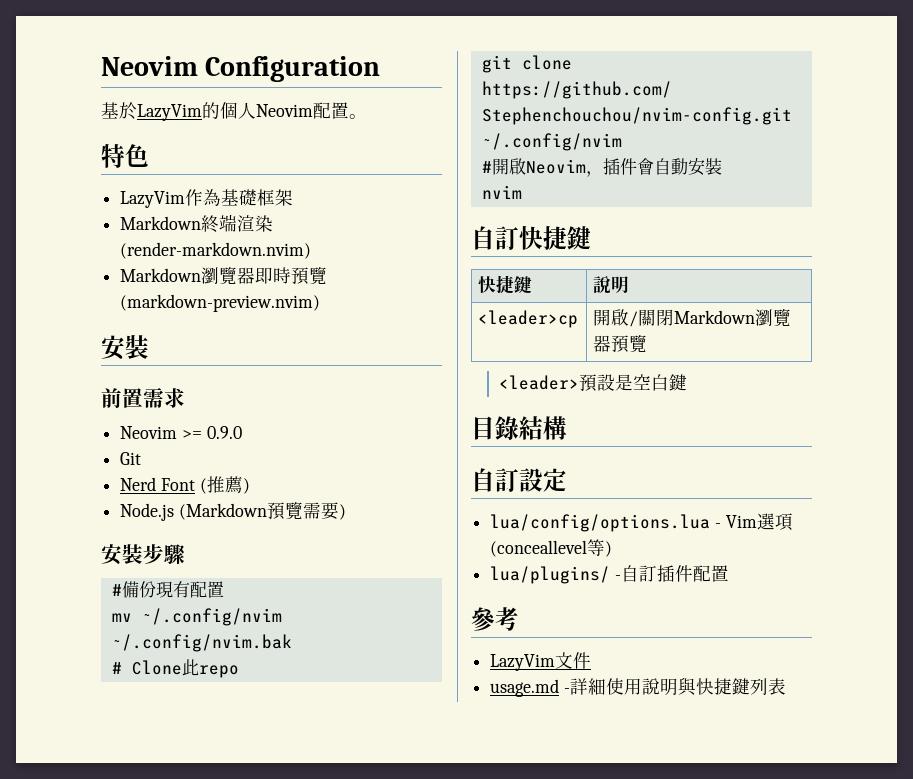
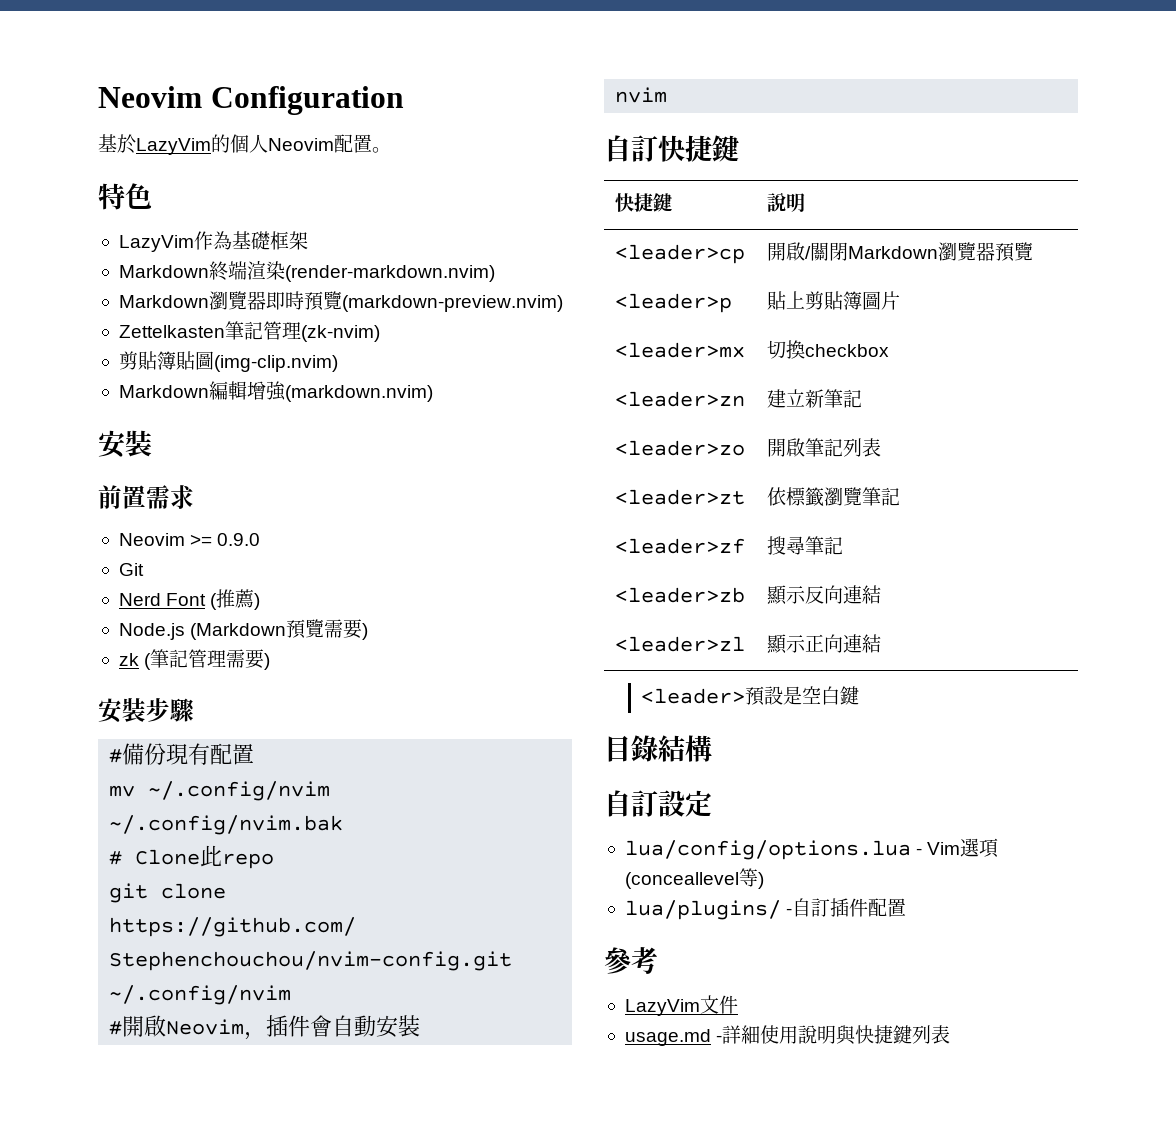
+ Zettelkasten筆記管理(zk-nvim)
+ 剪貼簿貼圖(img-clip.nvim)
+ Markdown編輯增強(markdown.nvim)
+ zk (筆記管理需要)
+ <leader>p | 貼上剪貼簿圖片
+ <leader>mx | 切換checkbox
+ <leader>zn | 建立新筆記
+ <leader>zo | 開啟筆記列表
+ <leader>zt | 依標籤瀏覽筆記
+ <leader>zf | 搜尋筆記
+ <leader>zb | 顯示反向連結
+ <leader>zl | 顯示正向連結

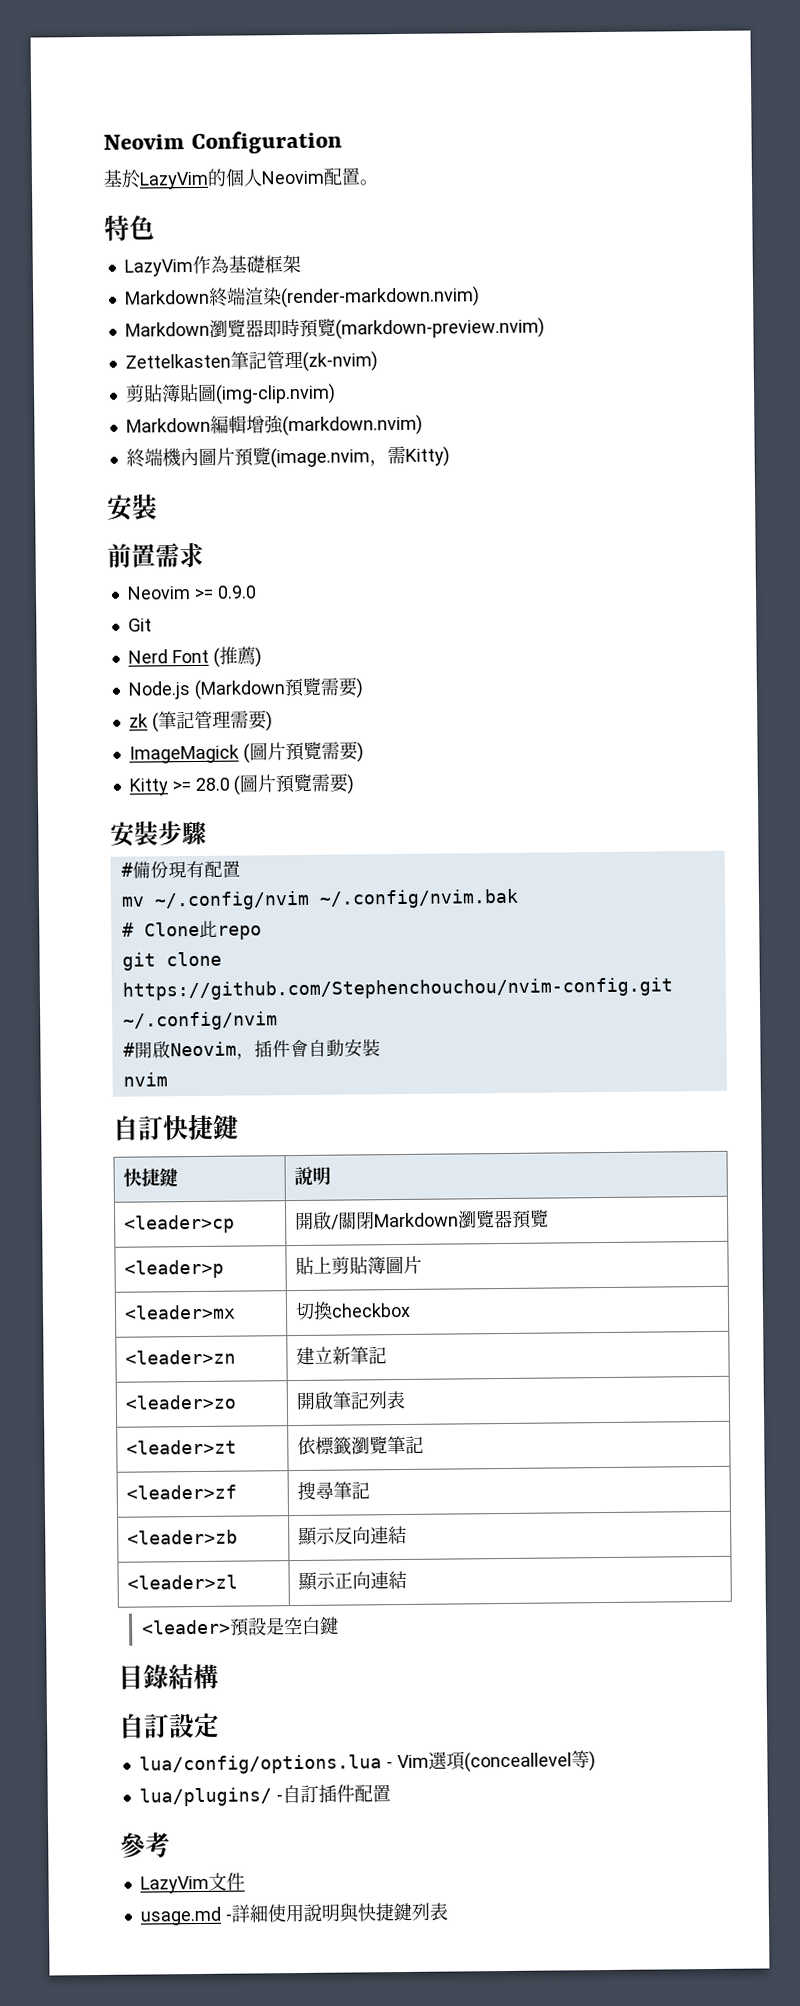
+ 終端機內圖片預覽(image.nvim，需Kitty)
+ ImageMagick (圖片預覽需要)
+ Kitty >= 28.0 (圖片預覽需要)

